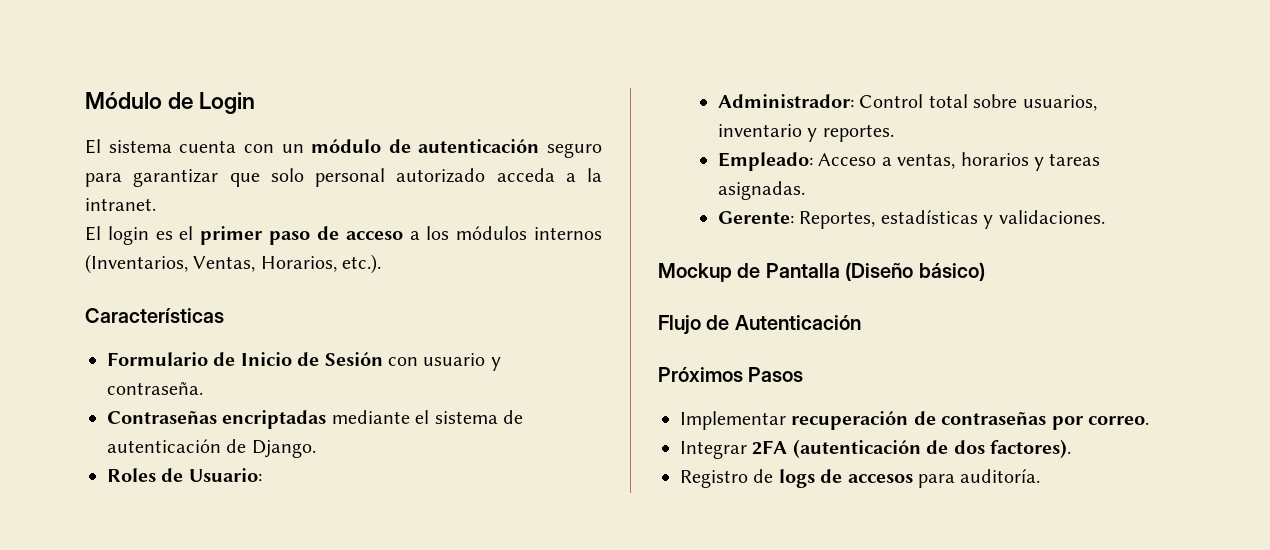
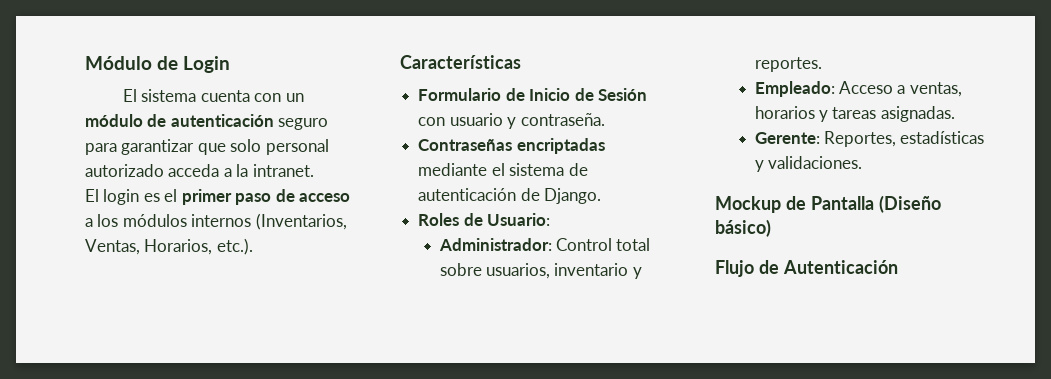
- Próximos Pasos
- Implementar recuperación de contraseñas por correo.
- Integrar 2FA (autenticación de dos factores).
- Registro de logs de accesos para auditoría.

